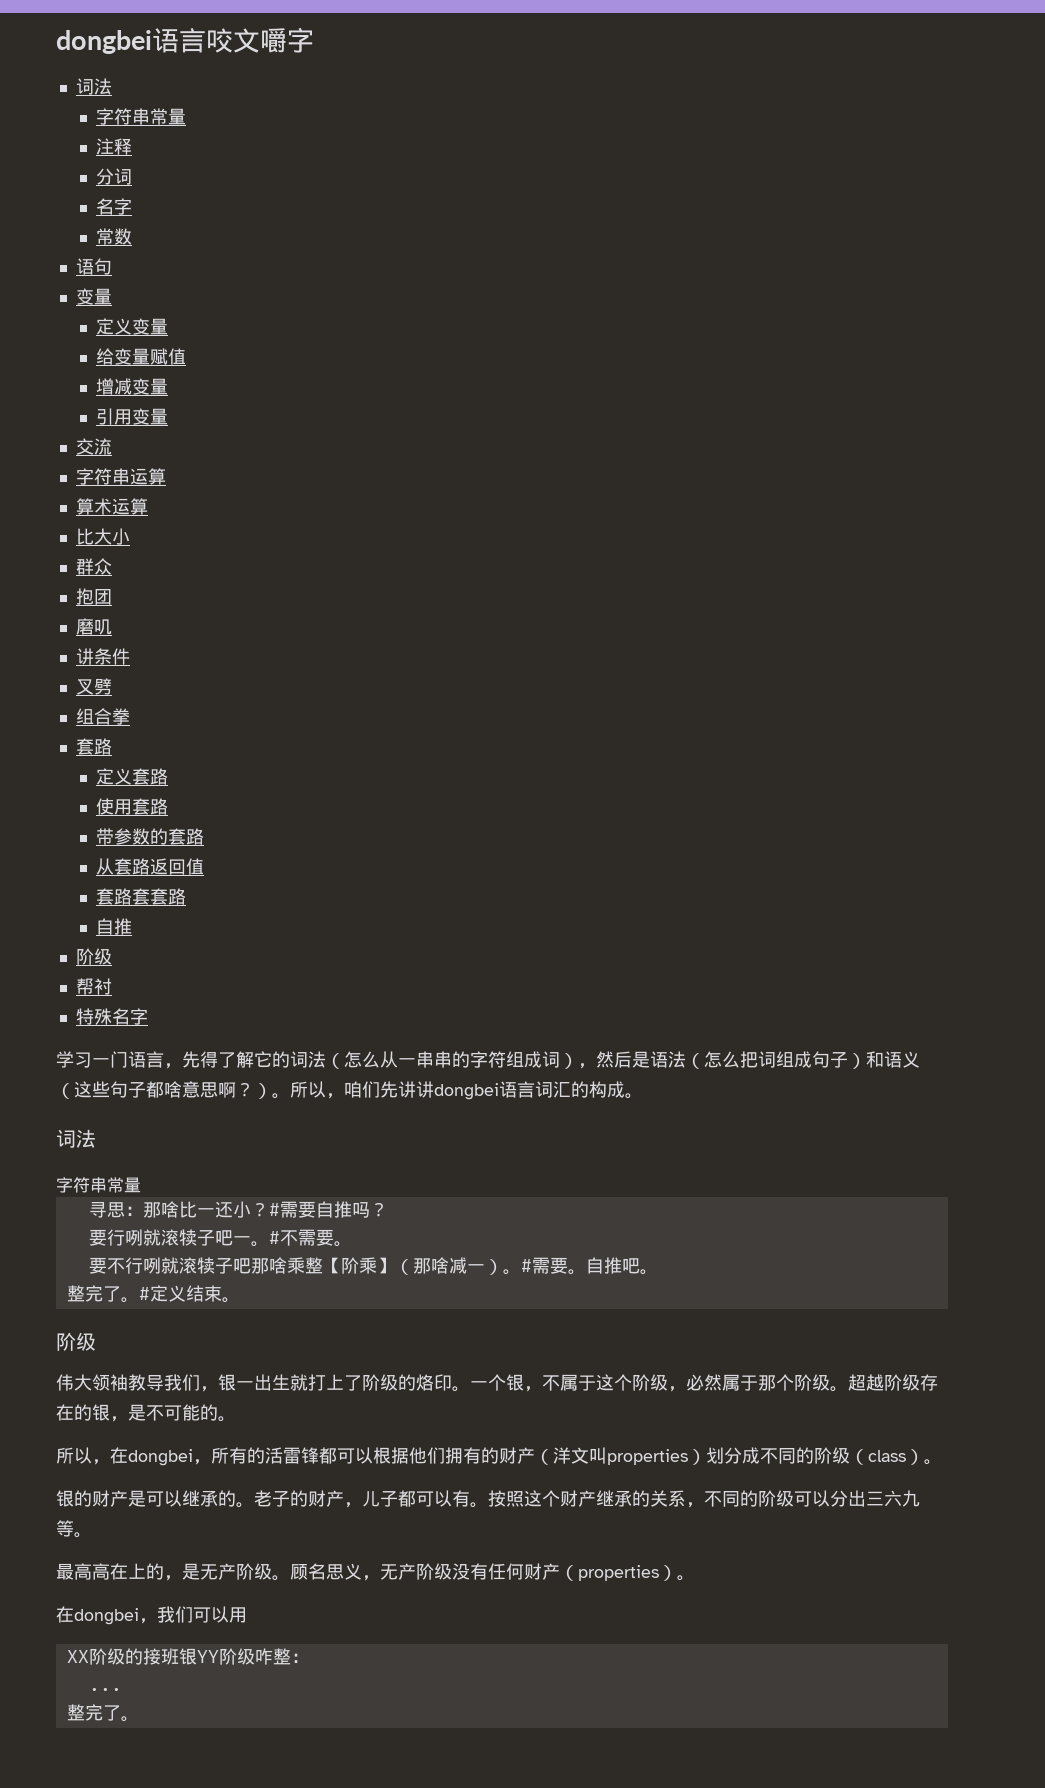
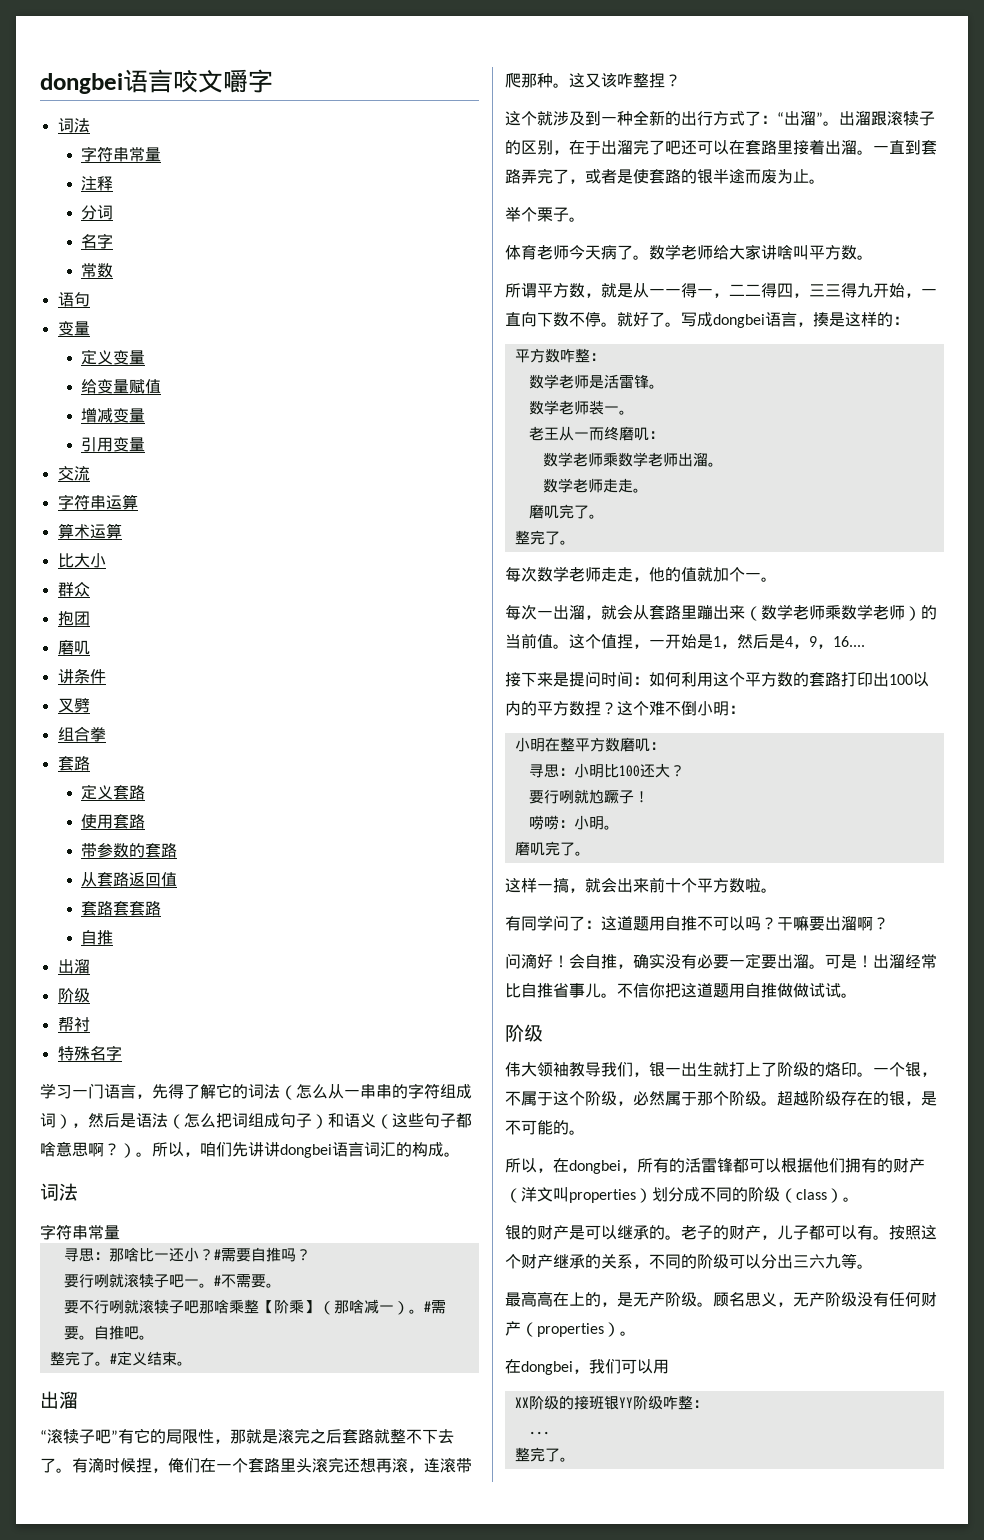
  套路套套路
  自推
+ 出溜
  #定义结束。
+ 出溜
+ “滚犊子吧”有它的局限性，那就是滚完之后套路就整不下去了。有滴时候捏，俺们在一个套路里头滚完还想再滚，连滚带爬那种。这又该咋整捏？
+ 这个就涉及到一种全新的出行方式了：“出溜”。出溜跟滚犊子的区别，在于出溜完了吧还可以在套路里接着出溜。一直到套路弄完了，或者是使套路的银半途而废为止。
+ 举个栗子。
+ 体育老师今天病了。数学老师给大家讲啥叫平方数。
+ 所谓平方数，就是从一一得一，二二得四，三三得九开始，一直向下数不停。就好了。写成dongbei语言，揍是这样的：
+ 平方数咋整：
+ 数学老师是活雷锋。
+ 数学老师装一。
+ 老王从一而终磨叽：
+ 数学老师乘数学老师出溜。
+ 数学老师走走。
+ 磨叽完了。
+ 整完了。
+ 每次数学老师走走，他的值就加个一。
+ 每次一出溜，就会从套路里蹦出来（数学老师乘数学老师）的当前值。这个值捏，一开始是1，然后是4，9，16....
+ 接下来是提问时间：如何利用这个平方数的套路打印出100以内的平方数捏？这个难不倒小明：
+ 小明在整平方数磨叽：
+ 寻思：小明比100还大？
+ 要行咧就尥蹶子！
+ 唠唠：小明。
+ 磨叽完了。
+ 这样一搞，就会出来前十个平方数啦。
+ 有同学问了：这道题用自推不可以吗？干嘛要出溜啊？
+ 问滴好！会自推，确实没有必要一定要出溜。可是！出溜经常比自推省事儿。不信你把这道题用自推做做试试。

